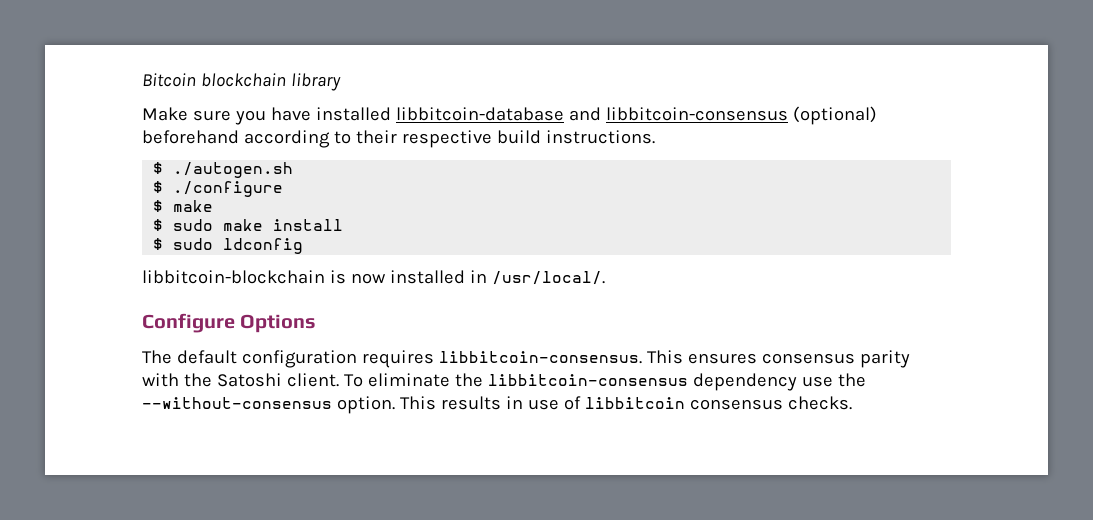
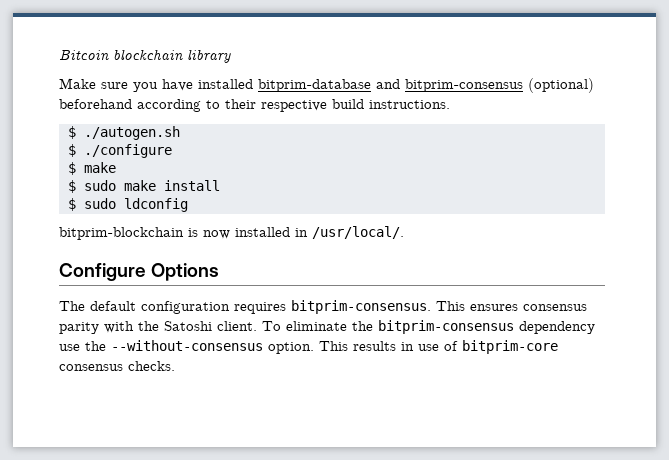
- Make sure you have installed libbitcoin-database and libbitcoin-consensus (optional) beforehand according to their respective build instructions.
+ Make sure you have installed bitprim-database and bitprim-consensus (optional) beforehand according to their respective build instructions.
- libbitcoin-blockchain is now installed in /usr/local/.
+ bitprim-blockchain is now installed in /usr/local/.
- The default configuration requires libbitcoin-consensus.
+ The default configuration requires bitprim-consensus.
- To eliminate the libbitcoin-consensus dependency use the --without-consensus option.
+ To eliminate the bitprim-consensus dependency use the --without-consensus option.
- This results in use of libbitcoin consensus checks.
+ This results in use of bitprim-core consensus checks.

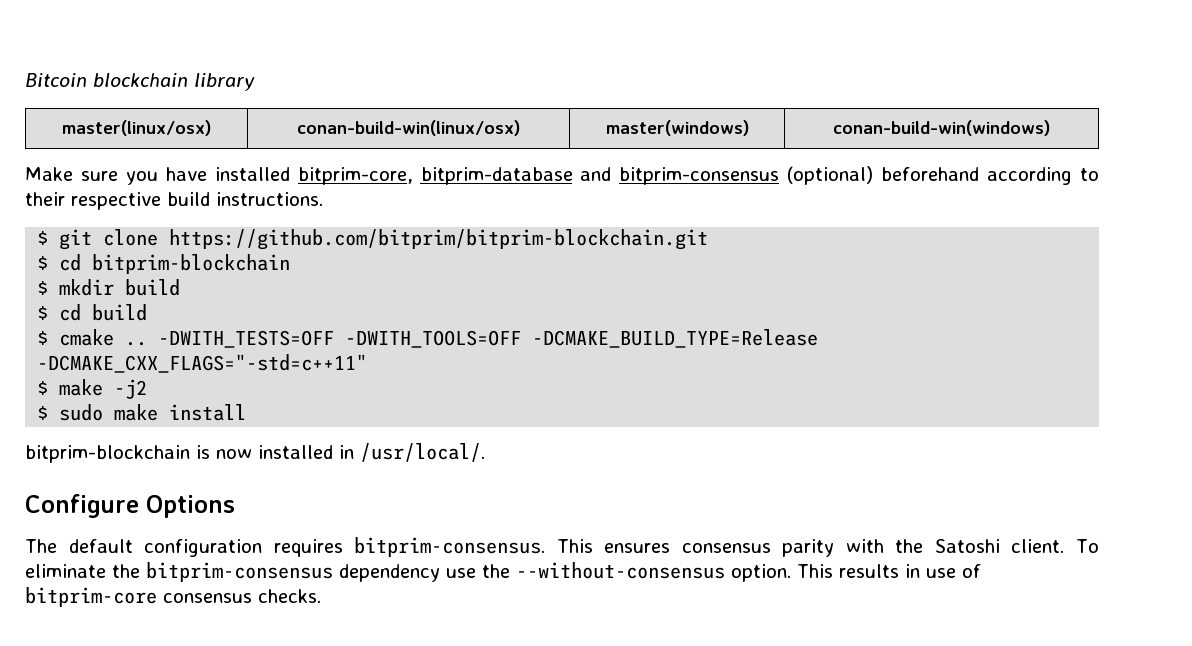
+ master(linux/osx) | conan-build-win(linux/osx) | master(windows) | conan-build-win(windows)
- Make sure you have installed bitprim-database and bitprim-consensus (optional) beforehand according to their respective build instructions.
+ Make sure you have installed bitprim-core, bitprim-database and bitprim-consensus (optional) beforehand according to their respective build instructions.
- $ ./autogen.sh
- $ ./configure
+ $ git clone https://github.com/bitprim/bitprim-blockchain.git
+ $ cd bitprim-blockchain
+ $ mkdir build
+ $ cd build
+ $ cmake .. -DWITH_TESTS=OFF -DWITH_TOOLS=OFF -DCMAKE_BUILD_TYPE=Release -DCMAKE_CXX_FLAGS="-std=c++11"
- $ make
+ $ make -j2
- $ sudo ldconfig

